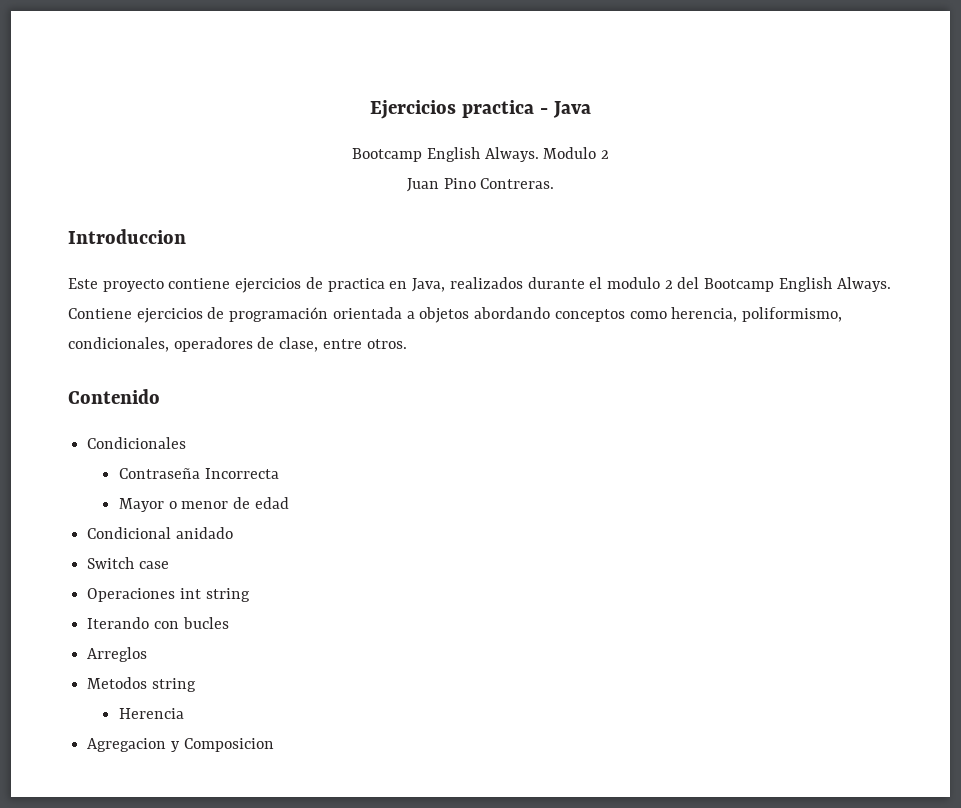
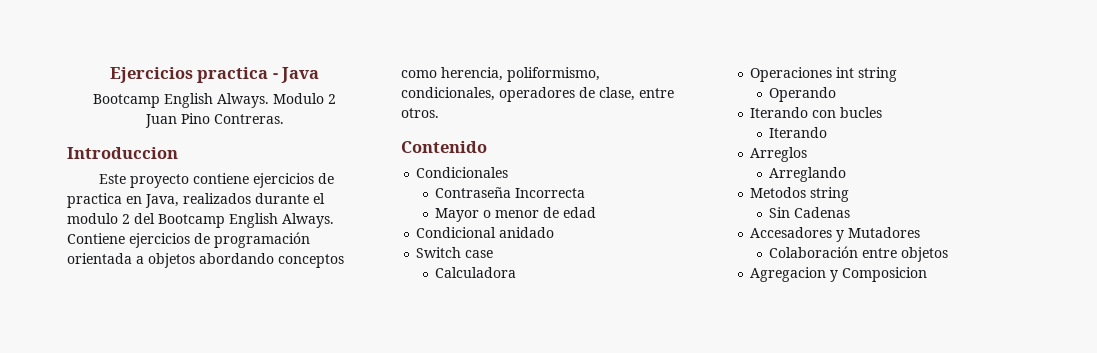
+ Calculadora
+ Operando
  Iterando con bucles
+ Iterando
+ Arreglando
- Herencia
+ Sin Cadenas
+ Accesadores y Mutadores
+ Colaboración entre objetos

